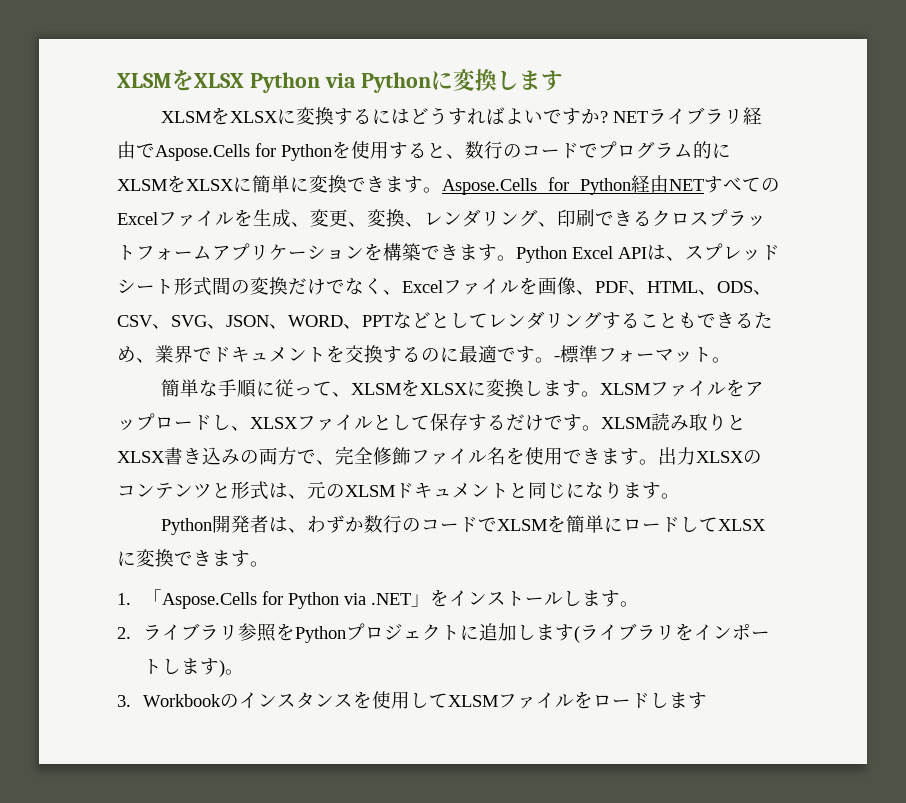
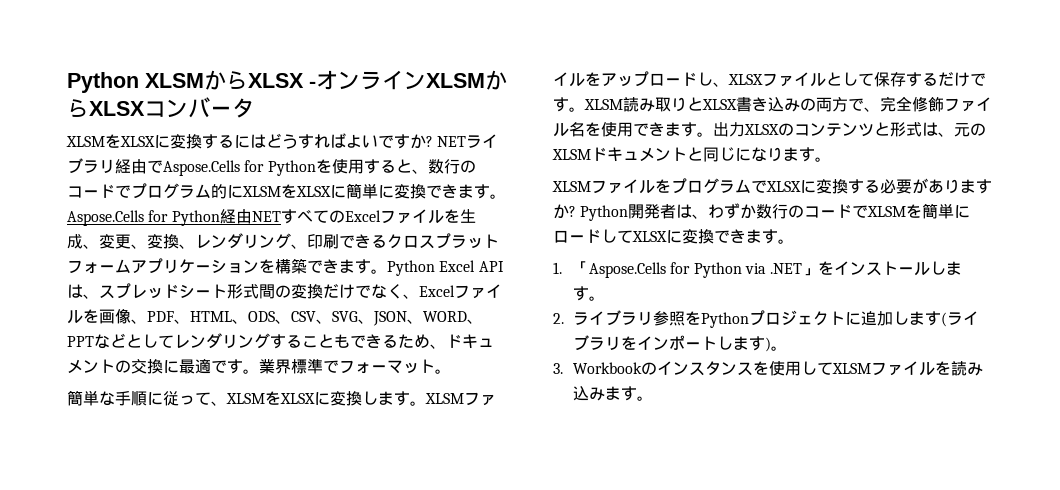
- XLSMをXLSX Python via Pythonに変換します
+ Python XLSMからXLSX -オンラインXLSMからXLSXコンバータ
- Python Excel APIは、スプレッドシート形式間の変換だけでなく、Excelファイルを画像、PDF、HTML、ODS、CSV、SVG、JSON、WORD、PPTなどとしてレンダリングすることもできるため、業界でドキュメントを交換するのに最適です。
+ Python Excel APIは、スプレッドシート形式間の変換だけでなく、Excelファイルを画像、PDF、HTML、ODS、CSV、SVG、JSON、WORD、PPTなどとしてレンダリングすることもできるため、ドキュメントの交換に最適です。
- -標準フォーマット。
+ 業界標準でフォーマット。
+ XLSMファイルをプログラムでXLSXに変換する必要がありますか?
- 3. Workbookのインスタンスを使用してXLSMファイルをロードします
+ 3. Workbookのインスタンスを使用してXLSMファイルを読み込みます。

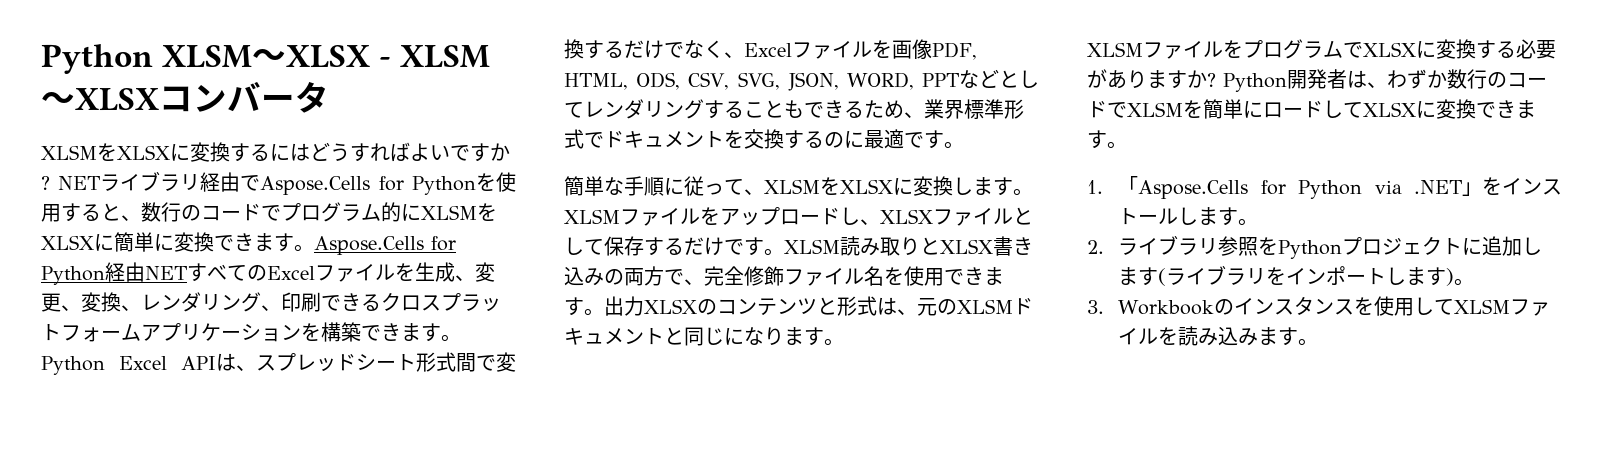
- Python XLSMからXLSX -オンラインXLSMからXLSXコンバータ
+ Python XLSM～XLSX - XLSM～XLSXコンバータ
- Python Excel APIは、スプレッドシート形式間の変換だけでなく、Excelファイルを画像、PDF、HTML、ODS、CSV、SVG、JSON、WORD、PPTなどとしてレンダリングすることもできるため、ドキュメントの交換に最適です。業界標準でフォーマット。
+ Python Excel APIは、スプレッドシート形式間で変換するだけでなく、Excelファイルを画像PDF, HTML, ODS, CSV, SVG, JSON, WORD, PPTなどとしてレンダリングすることもできるため、業界標準形式でドキュメントを交換するのに最適です。

